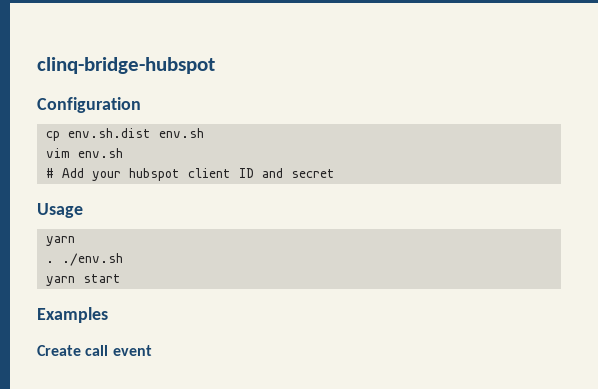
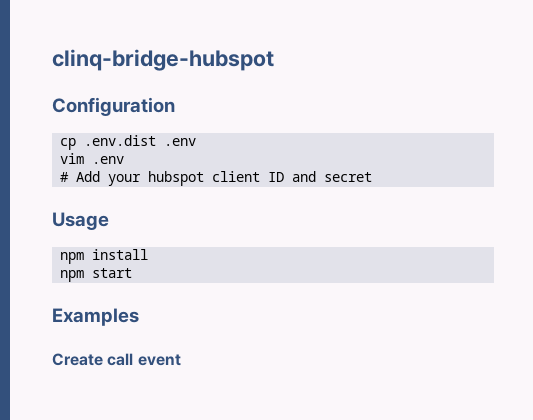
- cp env.sh.dist env.sh
+ cp .env.dist .env
- vim env.sh
+ vim .env
  Usage
- yarn
- . ./env.sh
- yarn start
+ npm install
+ npm start

